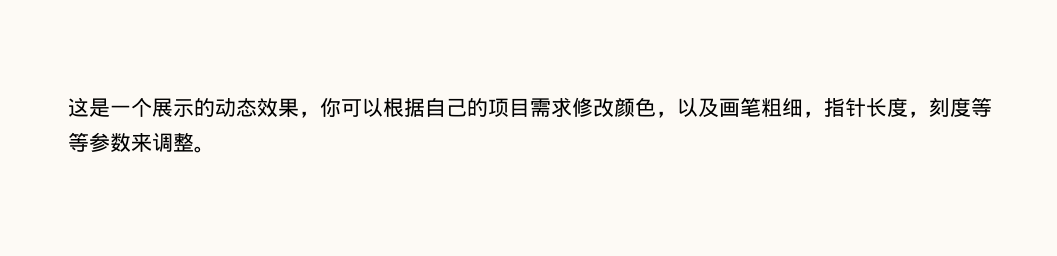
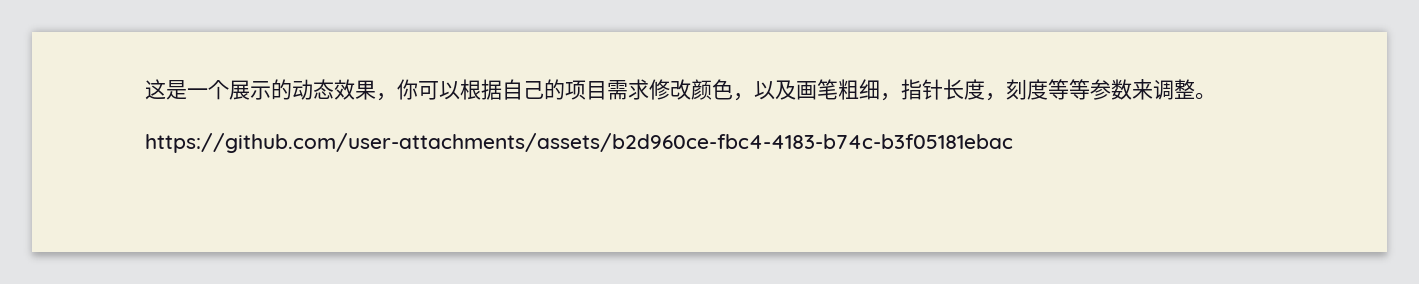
+ https://github.com/user-attachments/assets/b2d960ce-fbc4-4183-b74c-b3f05181ebac

